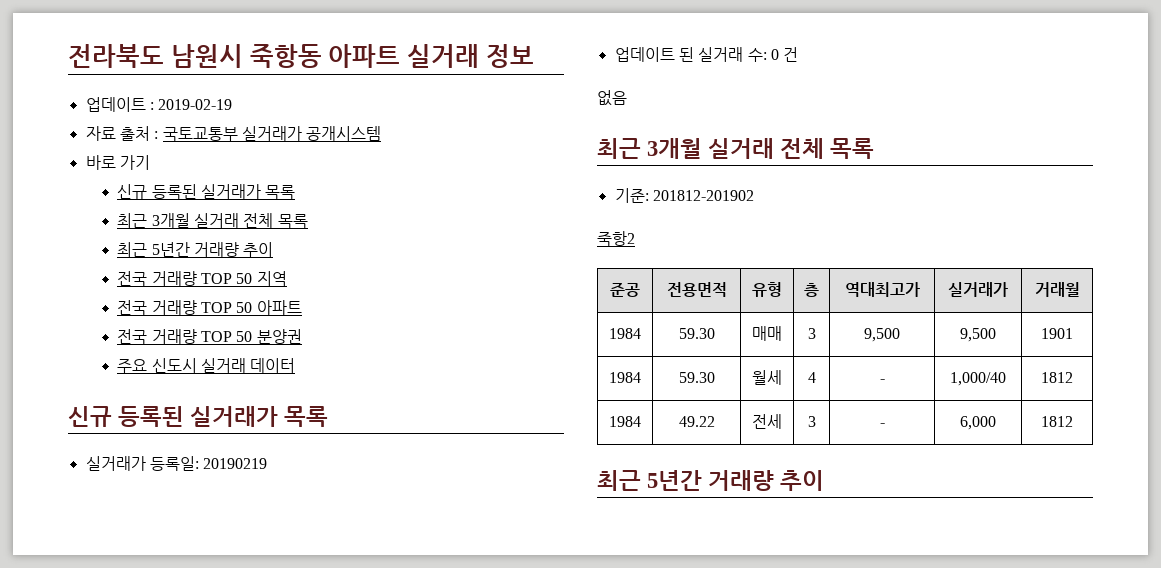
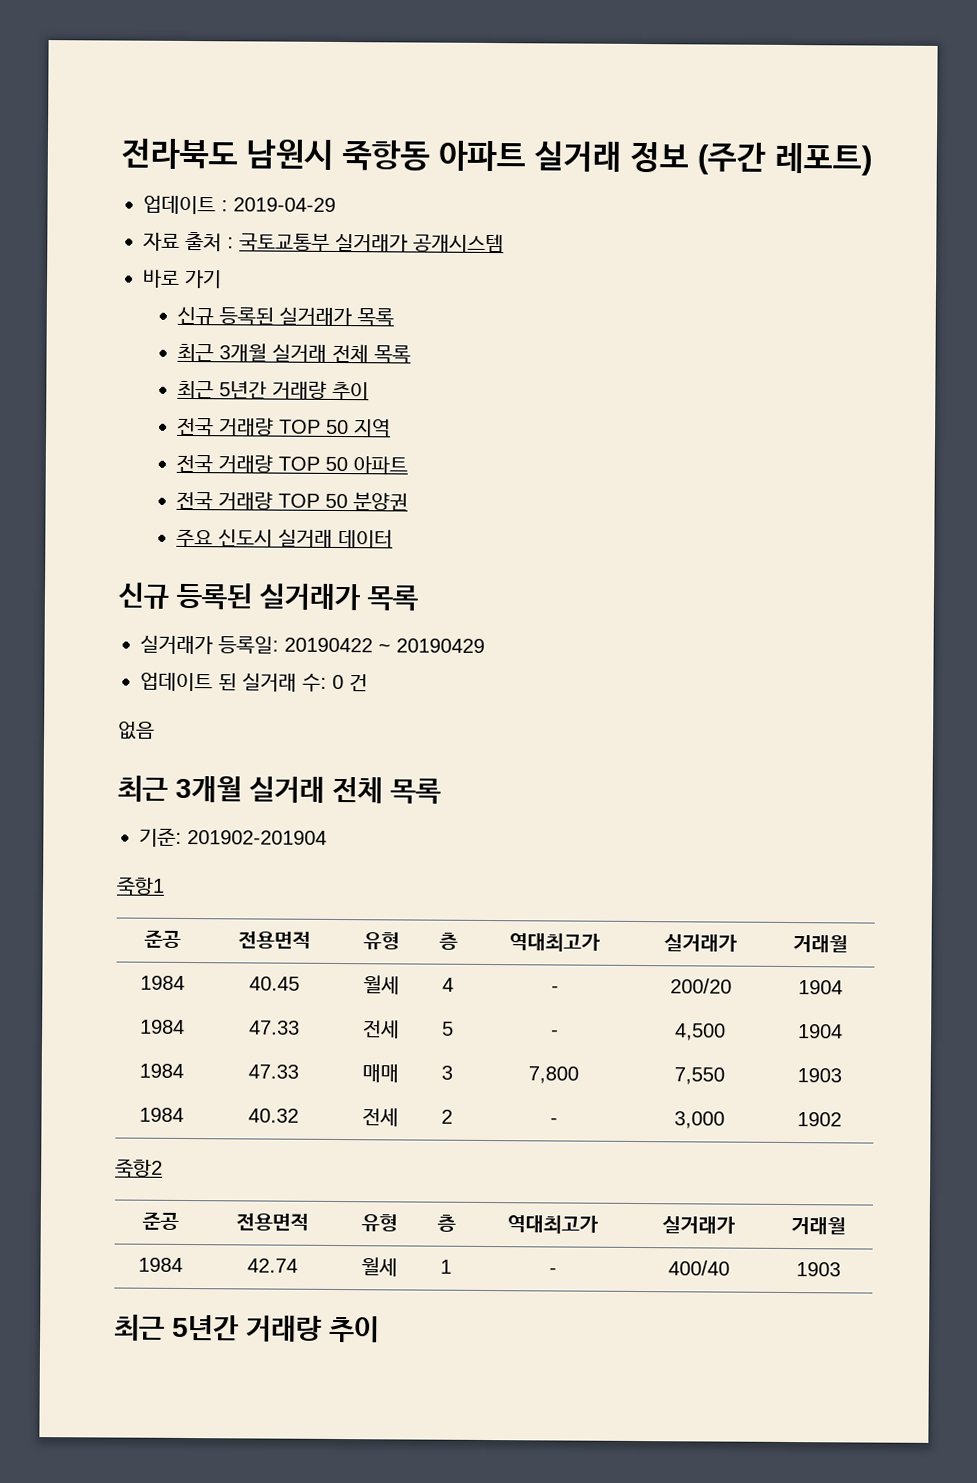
- 전라북도 남원시 죽항동 아파트 실거래 정보
+ 전라북도 남원시 죽항동 아파트 실거래 정보 (주간 레포트)
- 업데이트 : 2019-02-19
+ 업데이트 : 2019-04-29
- 실거래가 등록일: 20190219
+ 실거래가 등록일: 20190422 ~ 20190429
- 기준: 201812-201902
+ 기준: 201902-201904
+ 죽항1
+ 준공 | 전용면적 | 유형 | 층 | 역대최고가 | 실거래가 | 거래월
+ 1984 | 40.45 | 월세 | 4 | - | 200/20 | 1904
+ 1984 | 47.33 | 전세 | 5 | - | 4,500 | 1904
+ 1984 | 47.33 | 매매 | 3 | 7,800 | 7,550 | 1903
+ 1984 | 40.32 | 전세 | 2 | - | 3,000 | 1902
- 1984 | 59.30 | 매매 | 3 | 9,500 | 9,500 | 1901
- 1984 | 59.30 | 월세 | 4 | - | 1,000/40 | 1812
- 1984 | 49.22 | 전세 | 3 | - | 6,000 | 1812
+ 1984 | 42.74 | 월세 | 1 | - | 400/40 | 1903

